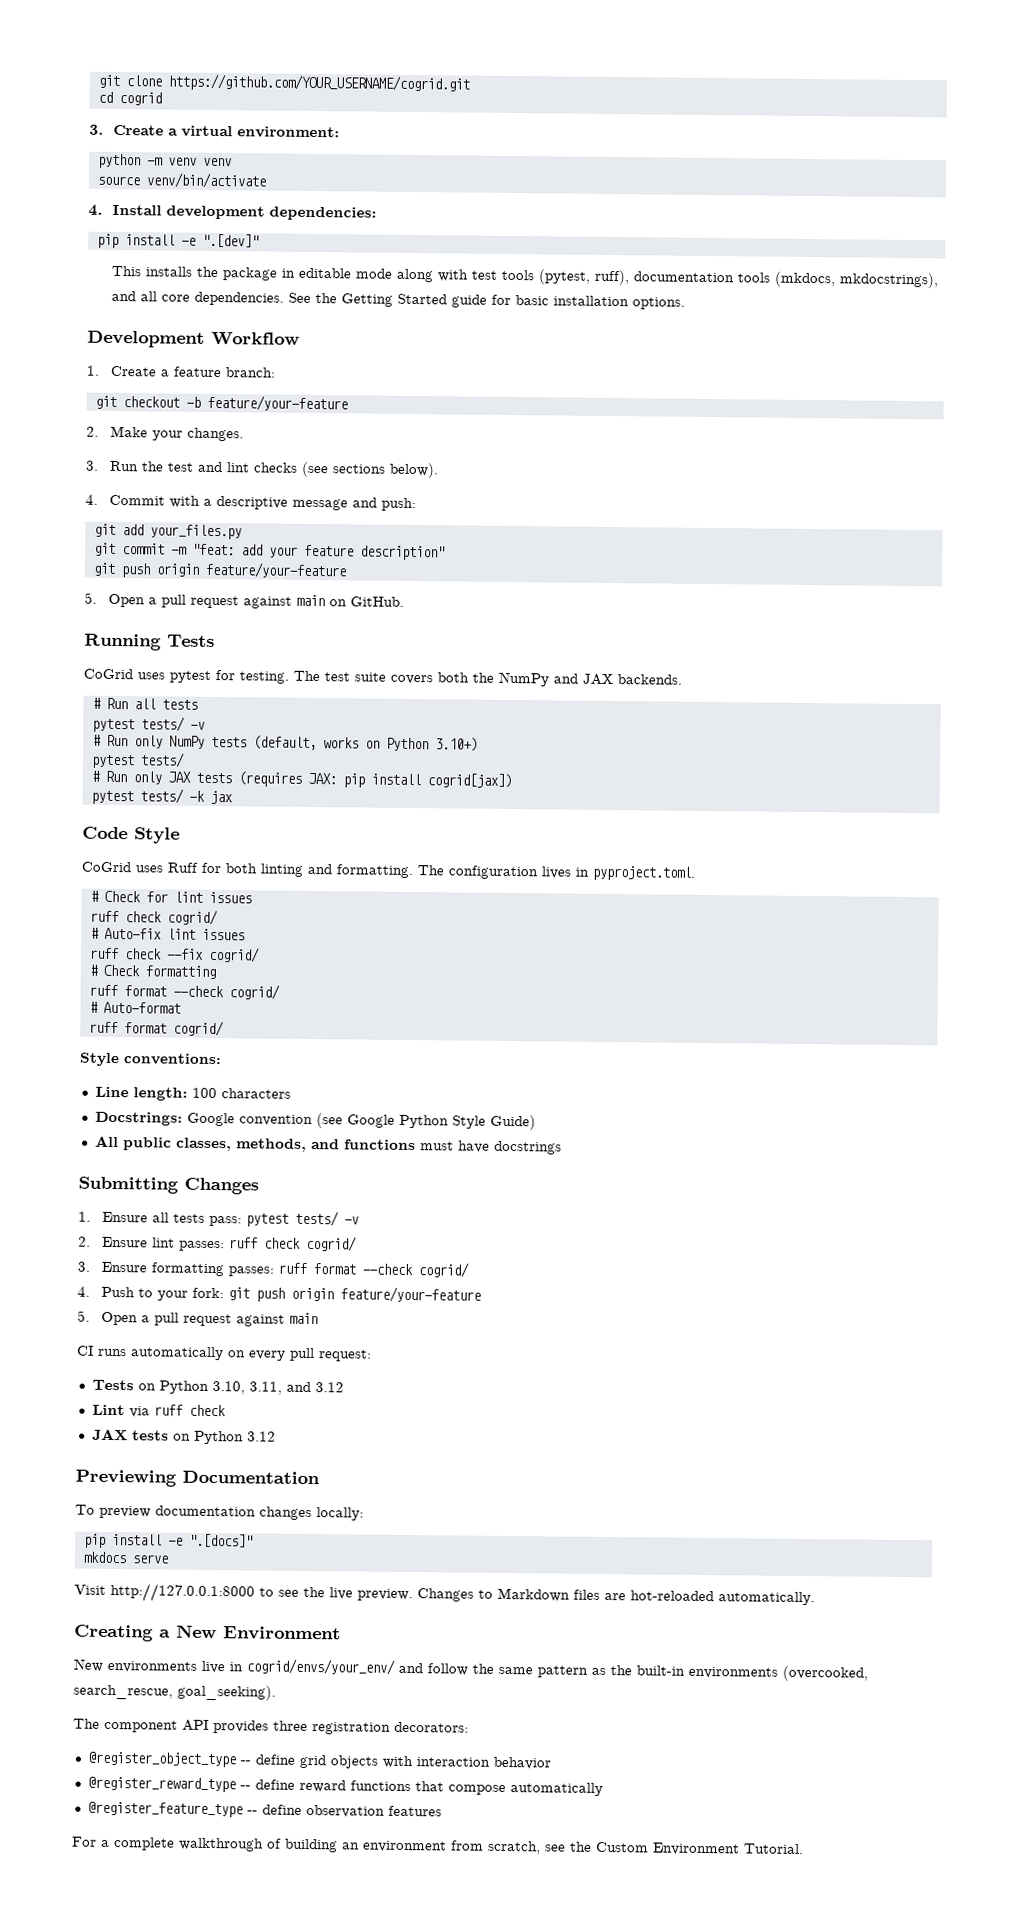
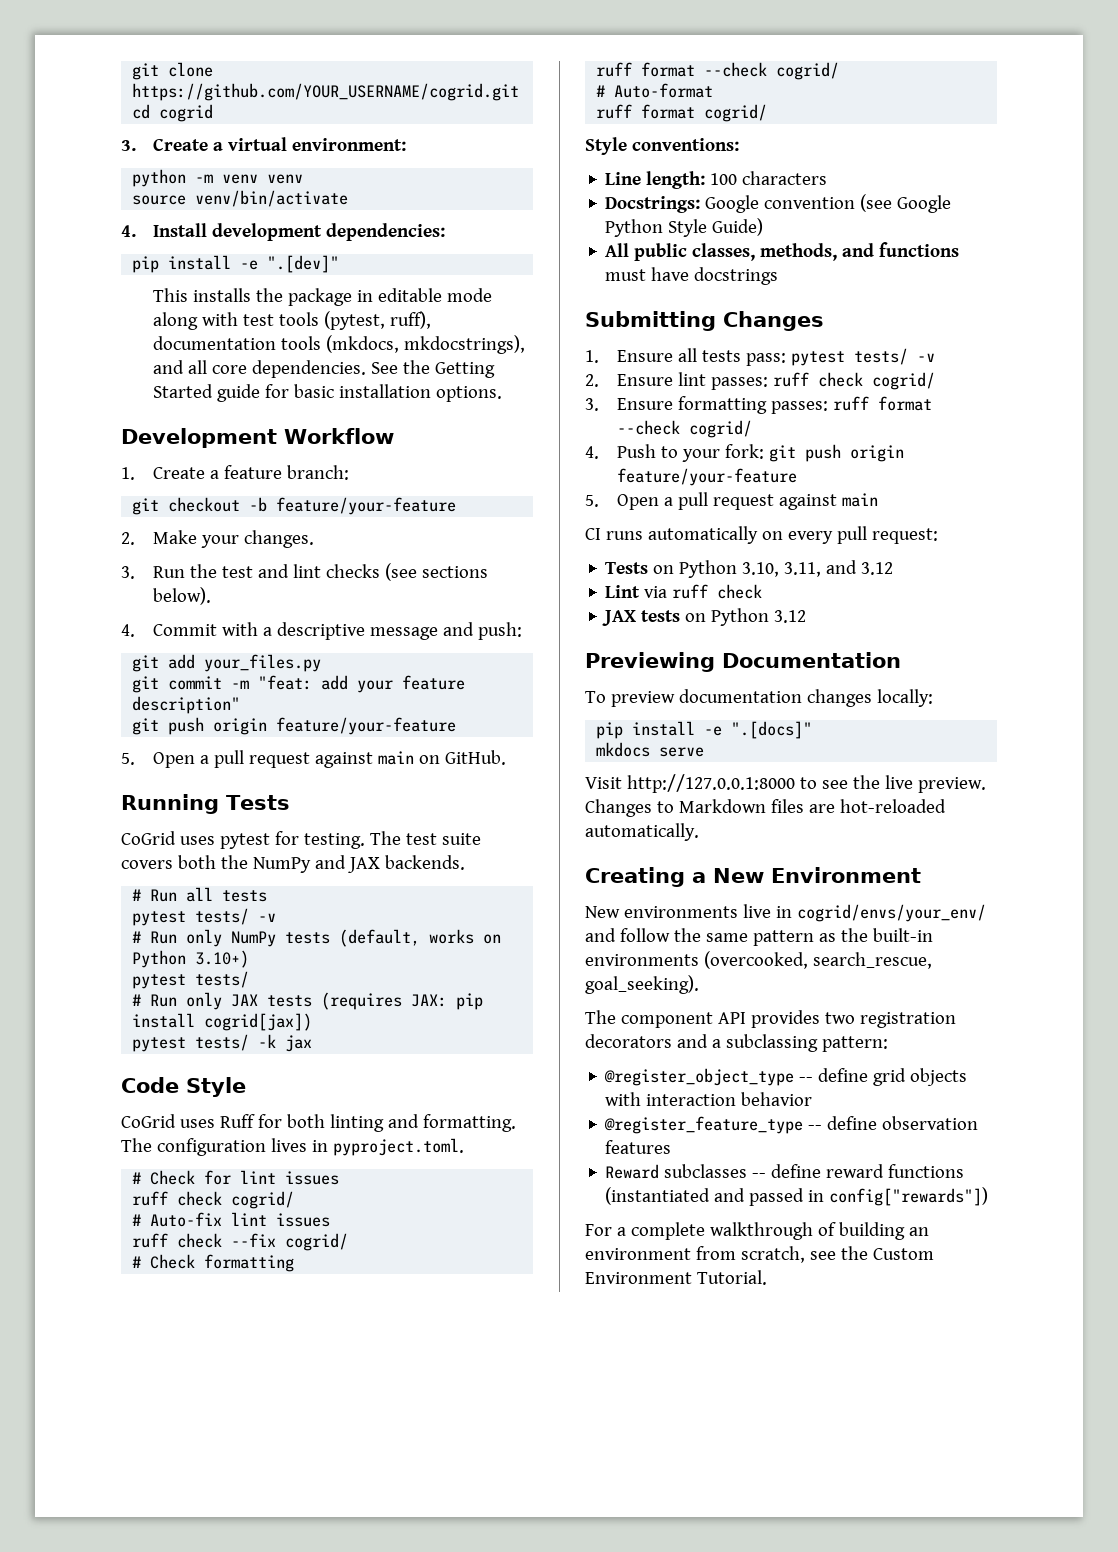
- The component API provides three registration decorators:
+ The component API provides two registration decorators and a subclassing pattern:
- @register_reward_type -- define reward functions that compose automatically
+ Reward subclasses -- define reward functions (instantiated and passed in config["rewards"])

